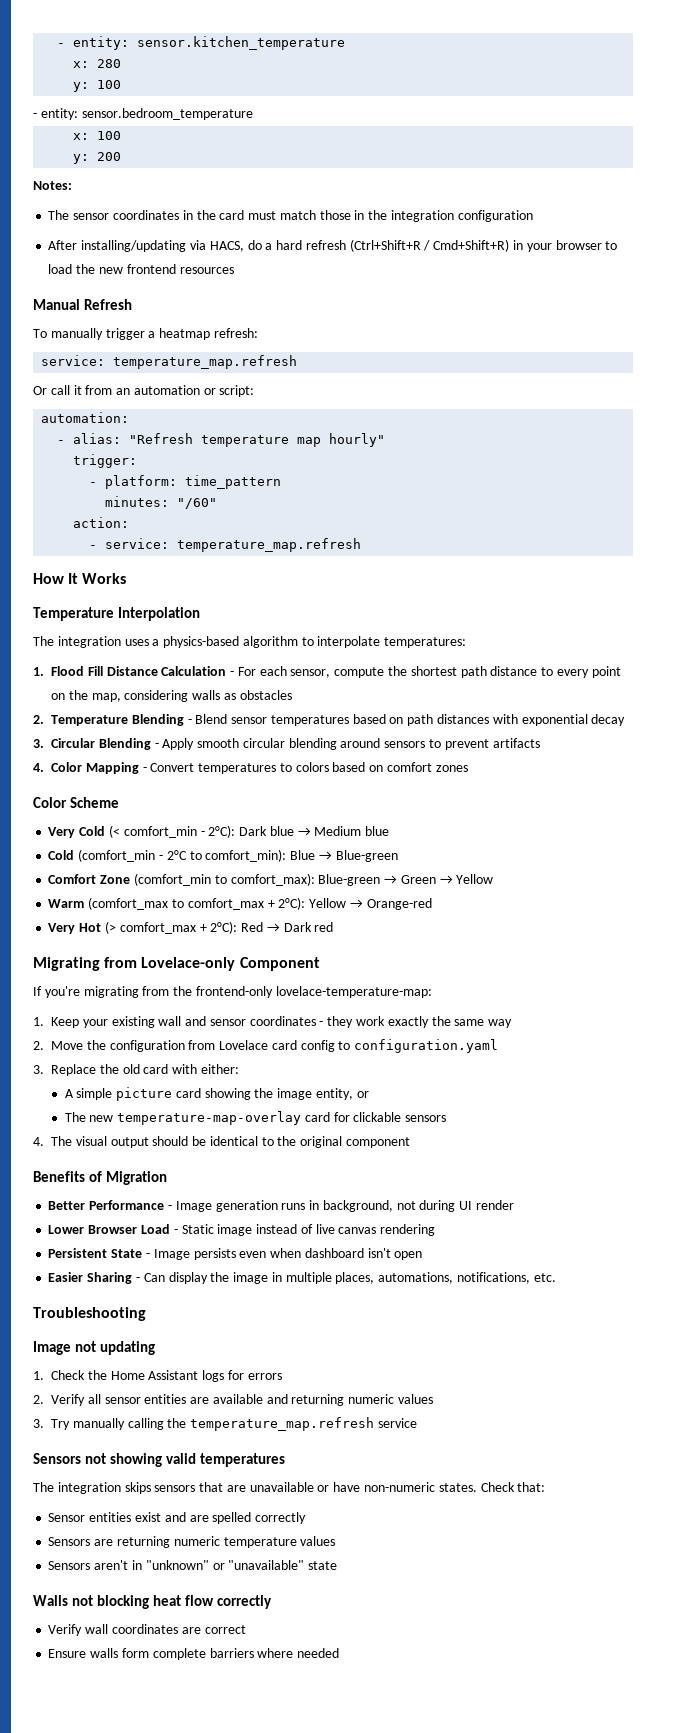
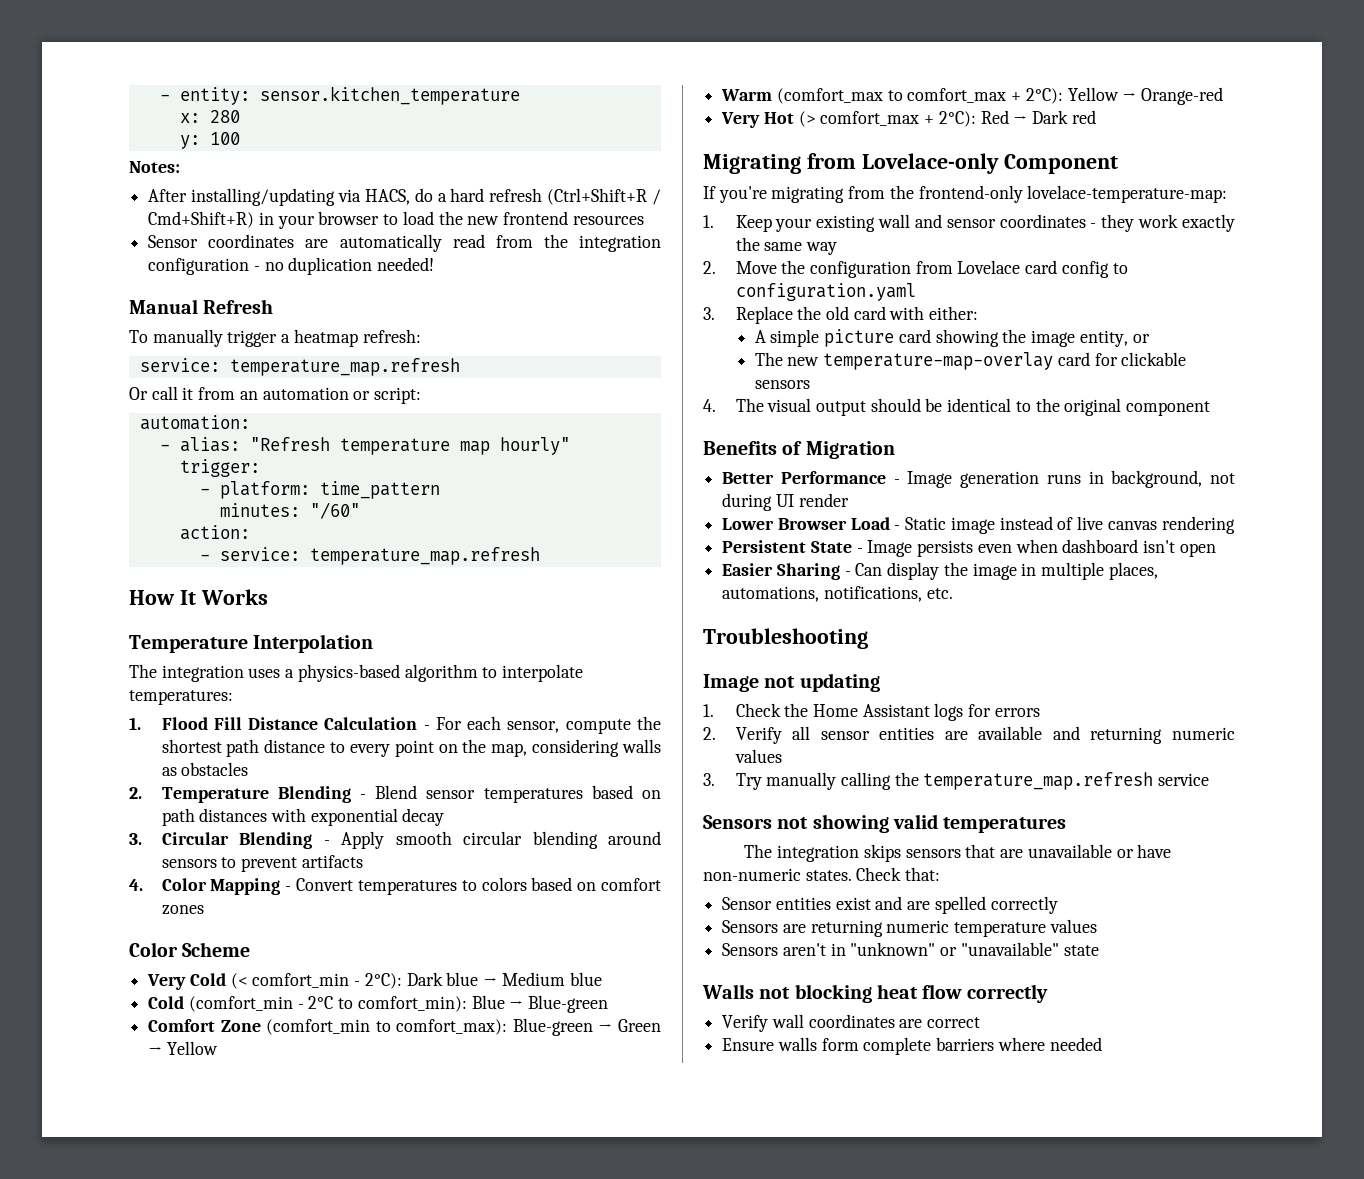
- - entity: sensor.bedroom_temperature
- x: 100
- y: 200
  Notes:
- The sensor coordinates in the card must match those in the integration configuration
+ Sensor coordinates are automatically read from the integration configuration - no duplication needed!

